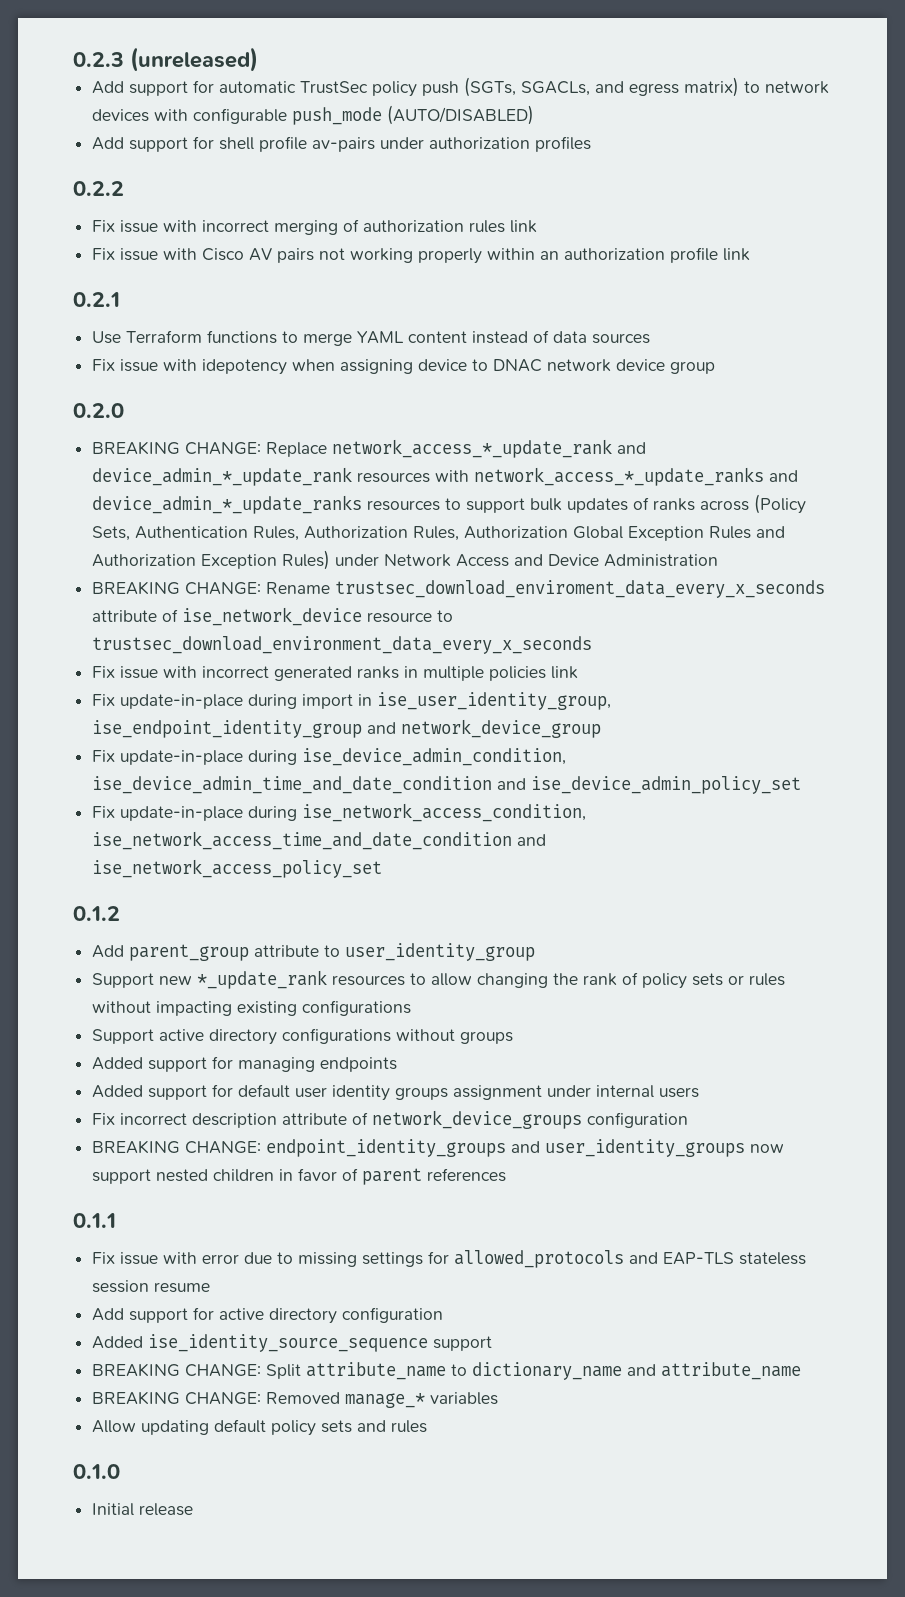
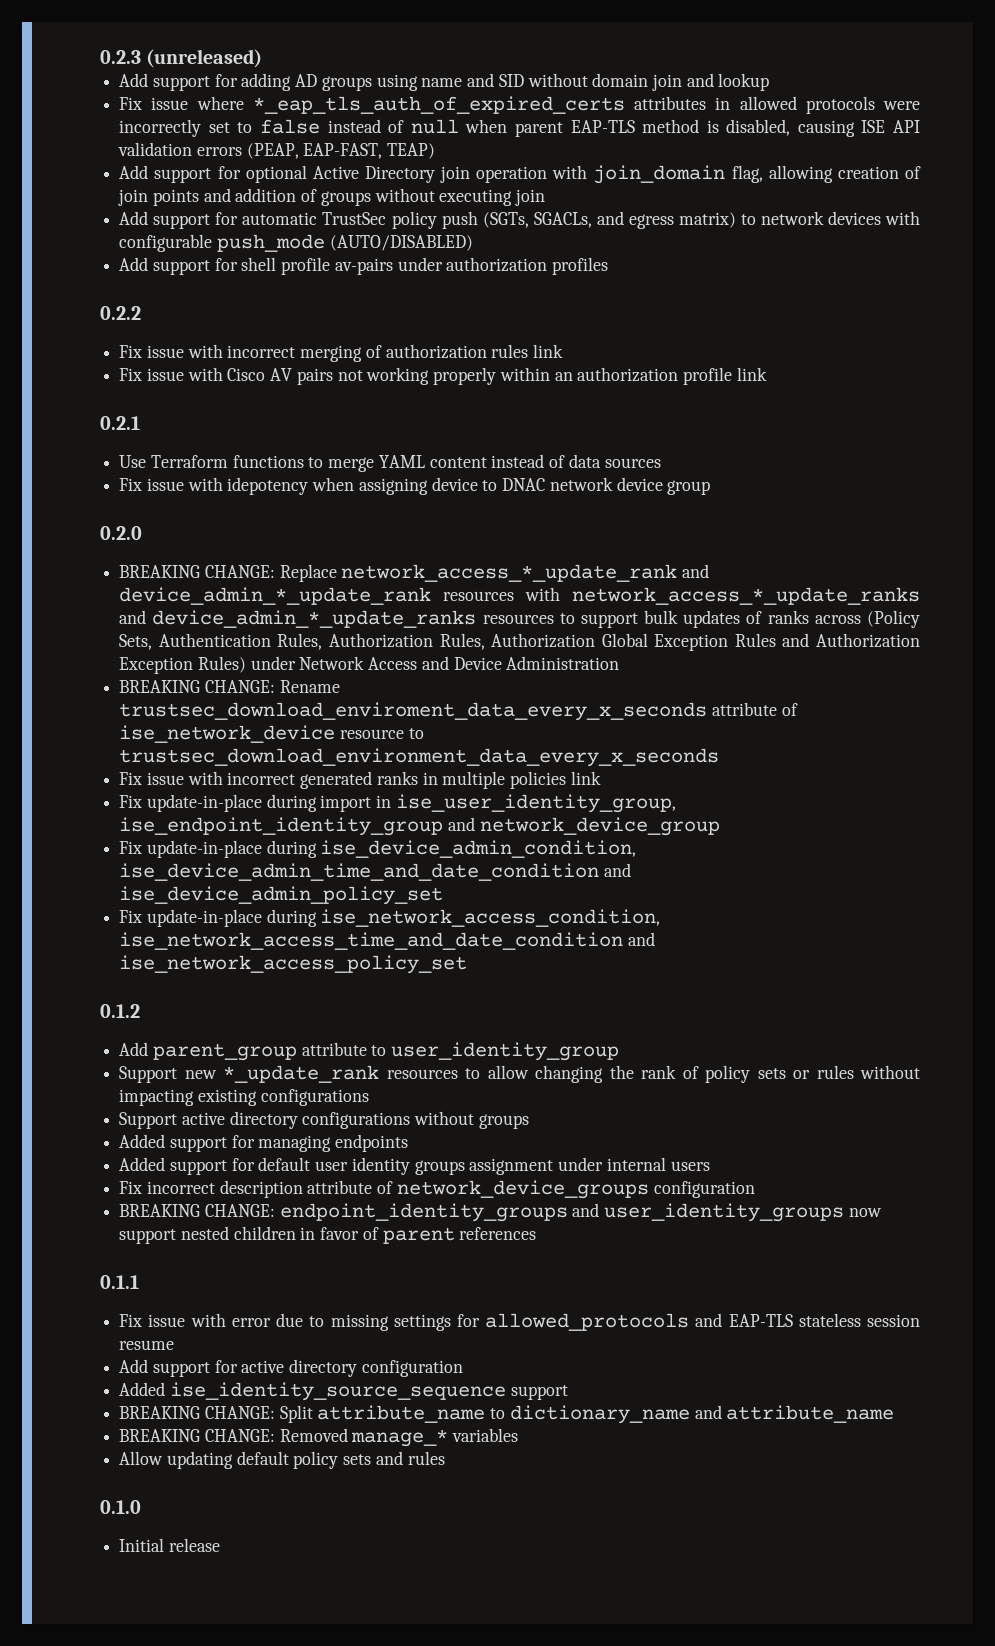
+ Add support for adding AD groups using name and SID without domain join and lookup
+ Fix issue where *_eap_tls_auth_of_expired_certs attributes in allowed protocols were incorrectly set to false instead of null when parent EAP-TLS method is disabled, causing ISE API validation errors (PEAP, EAP-FAST, TEAP)
+ Add support for optional Active Directory join operation with join_domain flag, allowing creation of join points and addition of groups without executing join

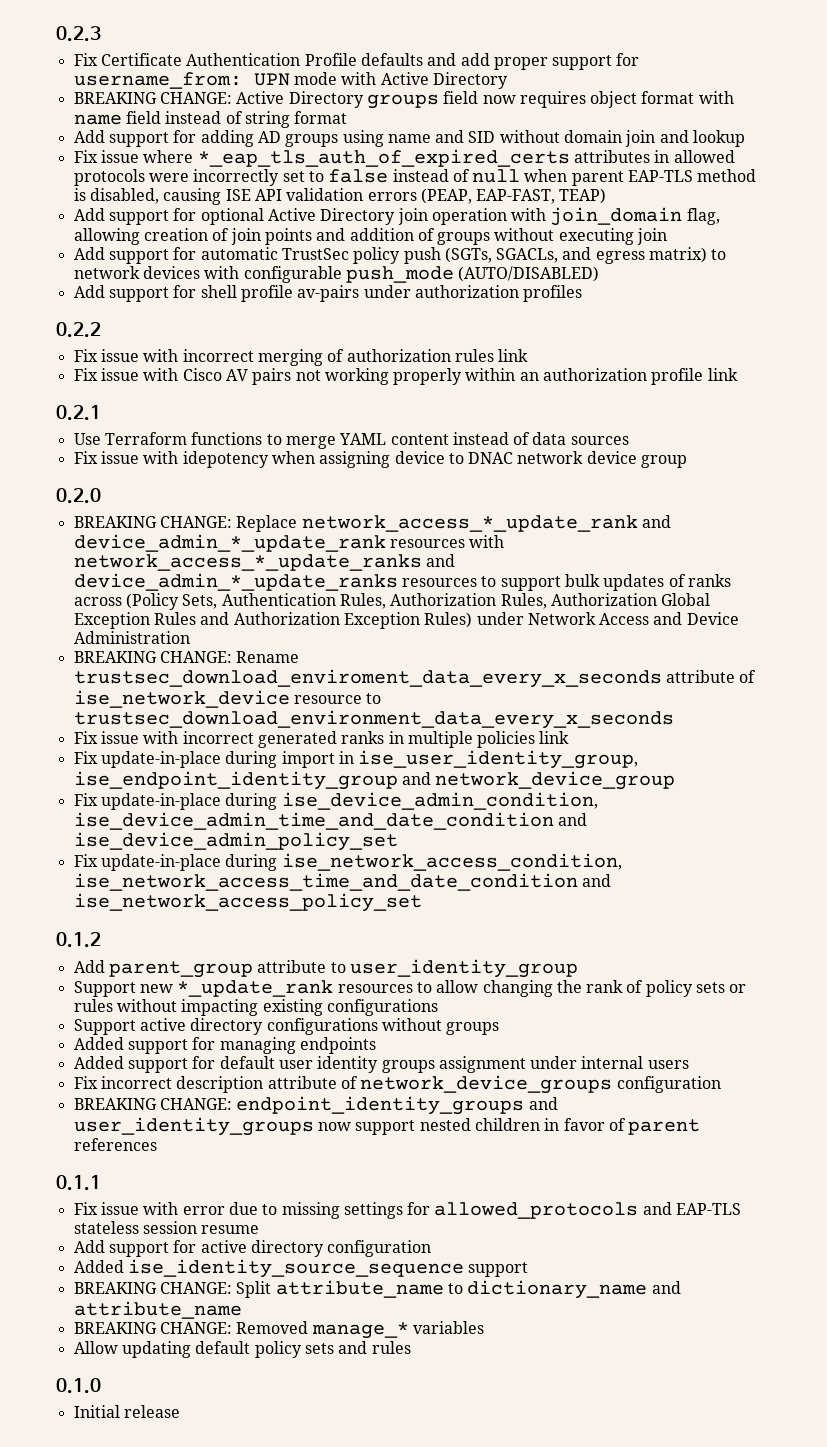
- 0.2.3 (unreleased)
+ 0.2.3
+ Fix Certificate Authentication Profile defaults and add proper support for username_from: UPN mode with Active Directory
+ BREAKING CHANGE: Active Directory groups field now requires object format with name field instead of string format

